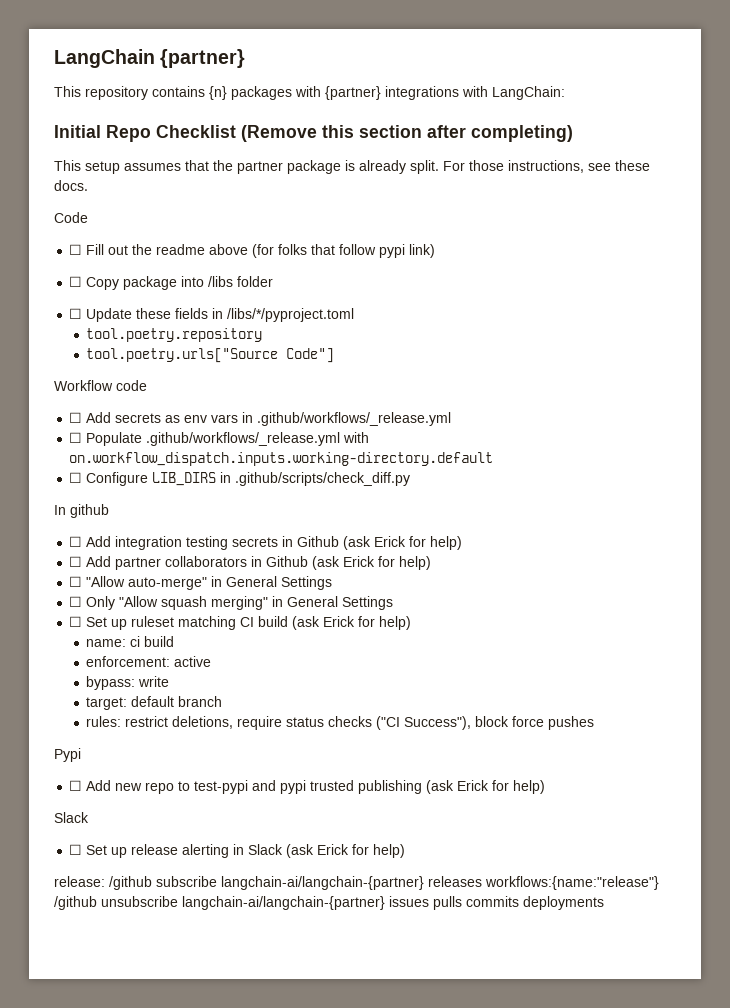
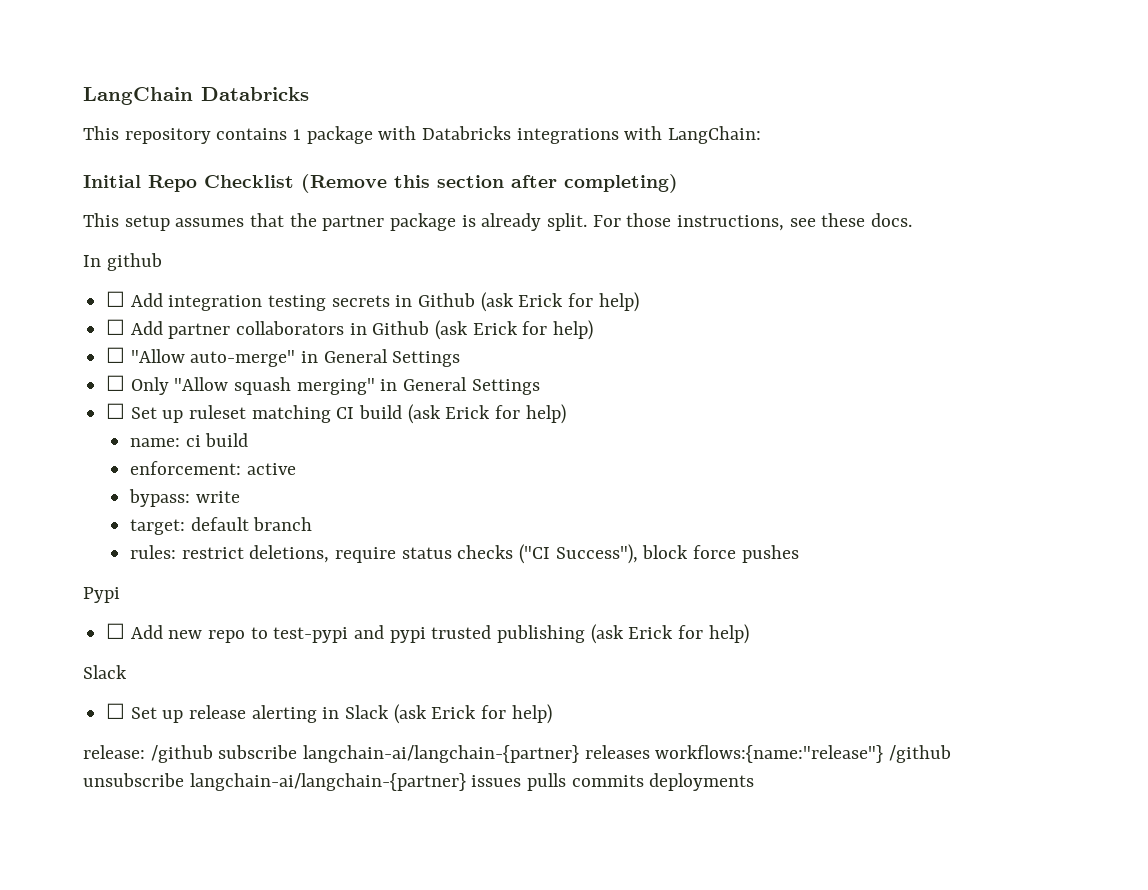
- LangChain {partner}
+ LangChain Databricks
- This repository contains {n} packages with {partner} integrations with LangChain:
+ This repository contains 1 package with Databricks integrations with LangChain:
- Code
- ☐ Fill out the readme above (for folks that follow pypi link)
- ☐ Copy package into /libs folder
- ☐ Update these fields in /libs/*/pyproject.toml
- tool.poetry.repository
- tool.poetry.urls["Source Code"]
- Workflow code
- ☐ Add secrets as env vars in .github/workflows/_release.yml
- ☐ Populate .github/workflows/_release.yml with on.workflow_dispatch.inputs.working-directory.default
- ☐ Configure LIB_DIRS in .github/scripts/check_diff.py

